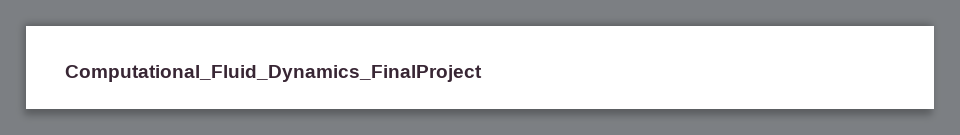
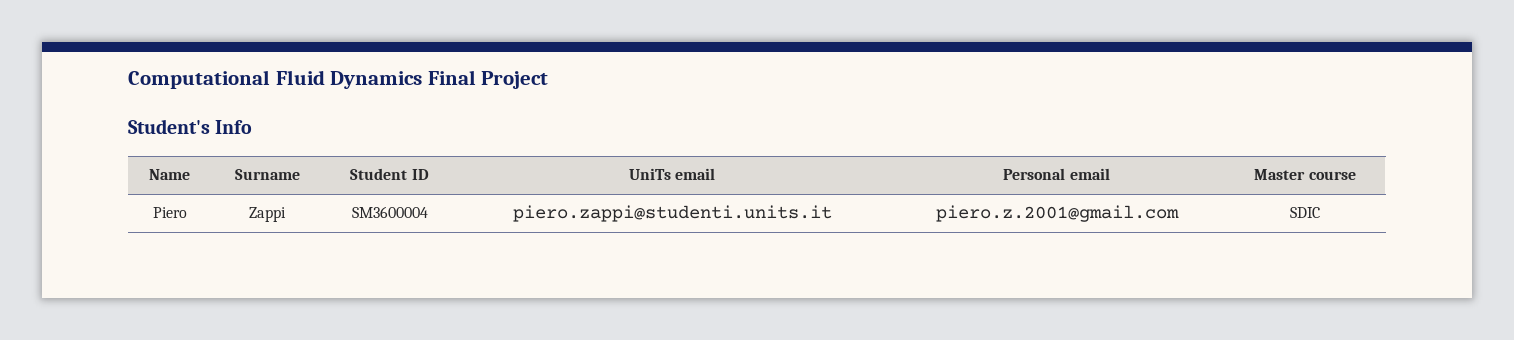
- Computational_Fluid_Dynamics_FinalProject
+ Computational Fluid Dynamics Final Project
+ Student's Info
+ Name | Surname | Student ID | UniTs email | Personal email | Master course
+ Piero | Zappi | SM3600004 | piero.zappi@studenti.units.it | piero.z.2001@gmail.com | SDIC

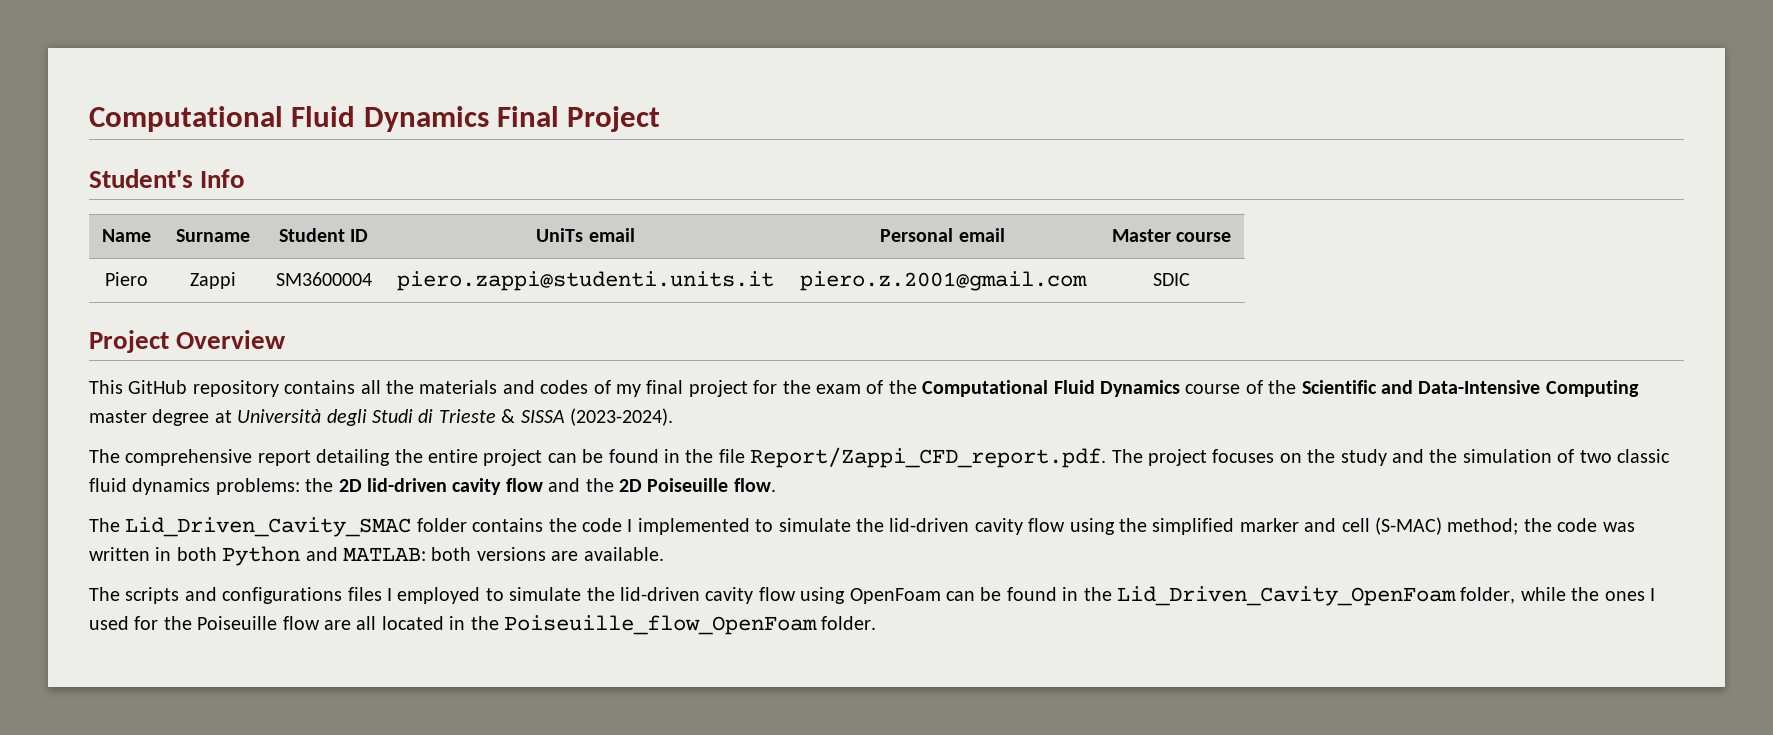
+ Project Overview
+ This GitHub repository contains all the materials and codes of my final project for the exam of the Computational Fluid Dynamics course of the Scientific and Data-Intensive Computing master degree at Università degli Studi di Trieste & SISSA (2023-2024).
+ The comprehensive report detailing the entire project can be found in the file Report/Zappi_CFD_report.pdf. The project focuses on the study and the simulation of two classic fluid dynamics problems: the 2D lid-driven cavity flow and the 2D Poiseuille flow.
+ The Lid_Driven_Cavity_SMAC folder contains the code I implemented to simulate the lid-driven cavity flow using the simplified marker and cell (S-MAC) method; the code was written in both Python and MATLAB: both versions are available.
+ The scripts and configurations files I employed to simulate the lid-driven cavity flow using OpenFoam can be found in the Lid_Driven_Cavity_OpenFoam folder, while the ones I used for the Poiseuille flow are all located in the Poiseuille_flow_OpenFoam folder.

